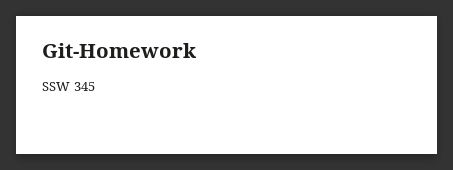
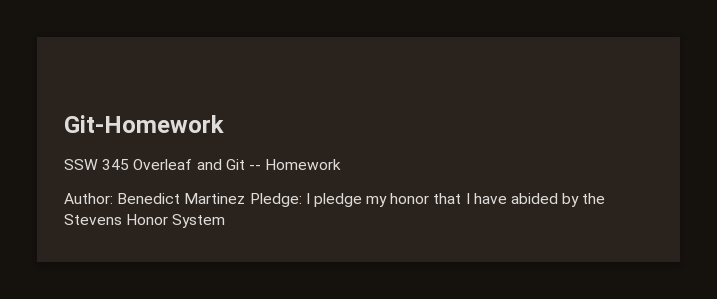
- SSW 345
+ SSW 345 Overleaf and Git -- Homework
+ Author: Benedict Martinez Pledge: I pledge my honor that I have abided by the Stevens Honor System

